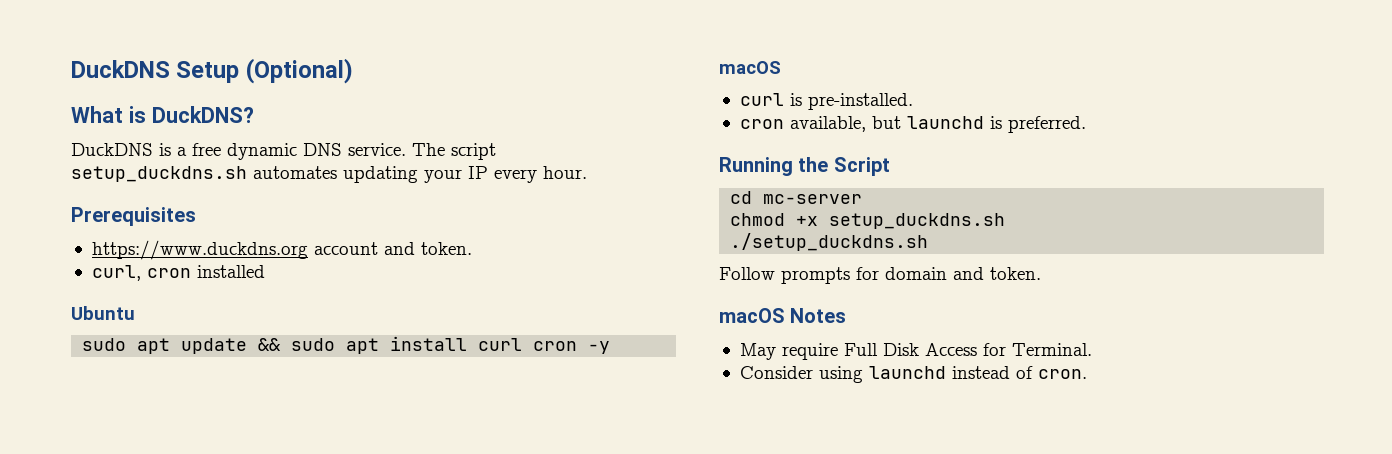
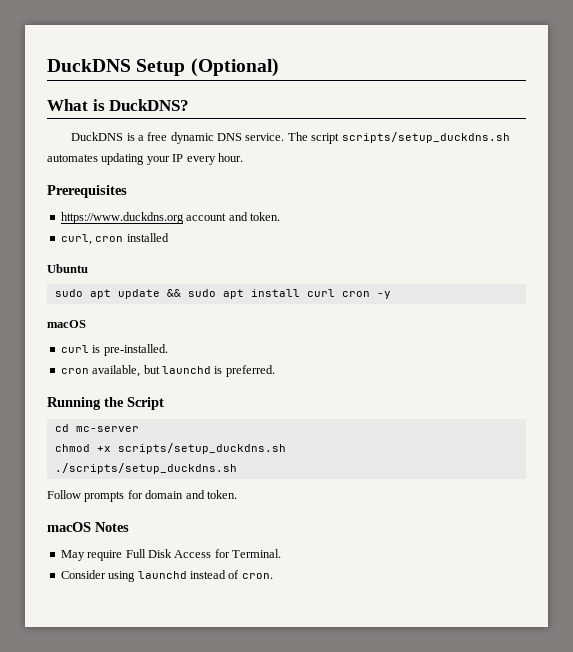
- The script setup_duckdns.sh automates updating your IP every hour.
+ The script scripts/setup_duckdns.sh automates updating your IP every hour.
- chmod +x setup_duckdns.sh
- ./setup_duckdns.sh
+ chmod +x scripts/setup_duckdns.sh
+ ./scripts/setup_duckdns.sh

